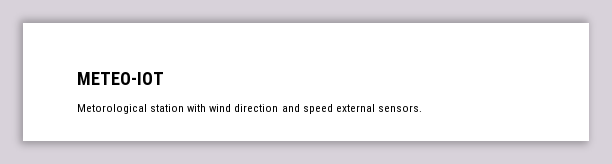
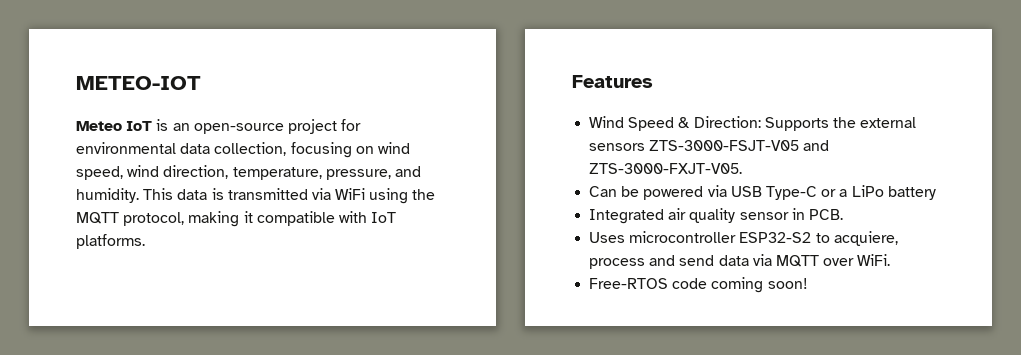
- Metorological station with wind direction and speed external sensors.
+ Meteo IoT is an open-source project for environmental data collection, focusing on wind speed, wind direction, temperature, pressure, and humidity. This data is transmitted via WiFi using the MQTT protocol, making it compatible with IoT platforms.
+ Features
+ Wind Speed & Direction: Supports the external sensors ZTS-3000-FSJT-V05 and ZTS-3000-FXJT-V05.
+ Can be powered via USB Type-C or a LiPo battery
+ Integrated air quality sensor in PCB.
+ Uses microcontroller ESP32-S2 to acquiere, process and send data via MQTT over WiFi.
+ Free-RTOS code coming soon!

